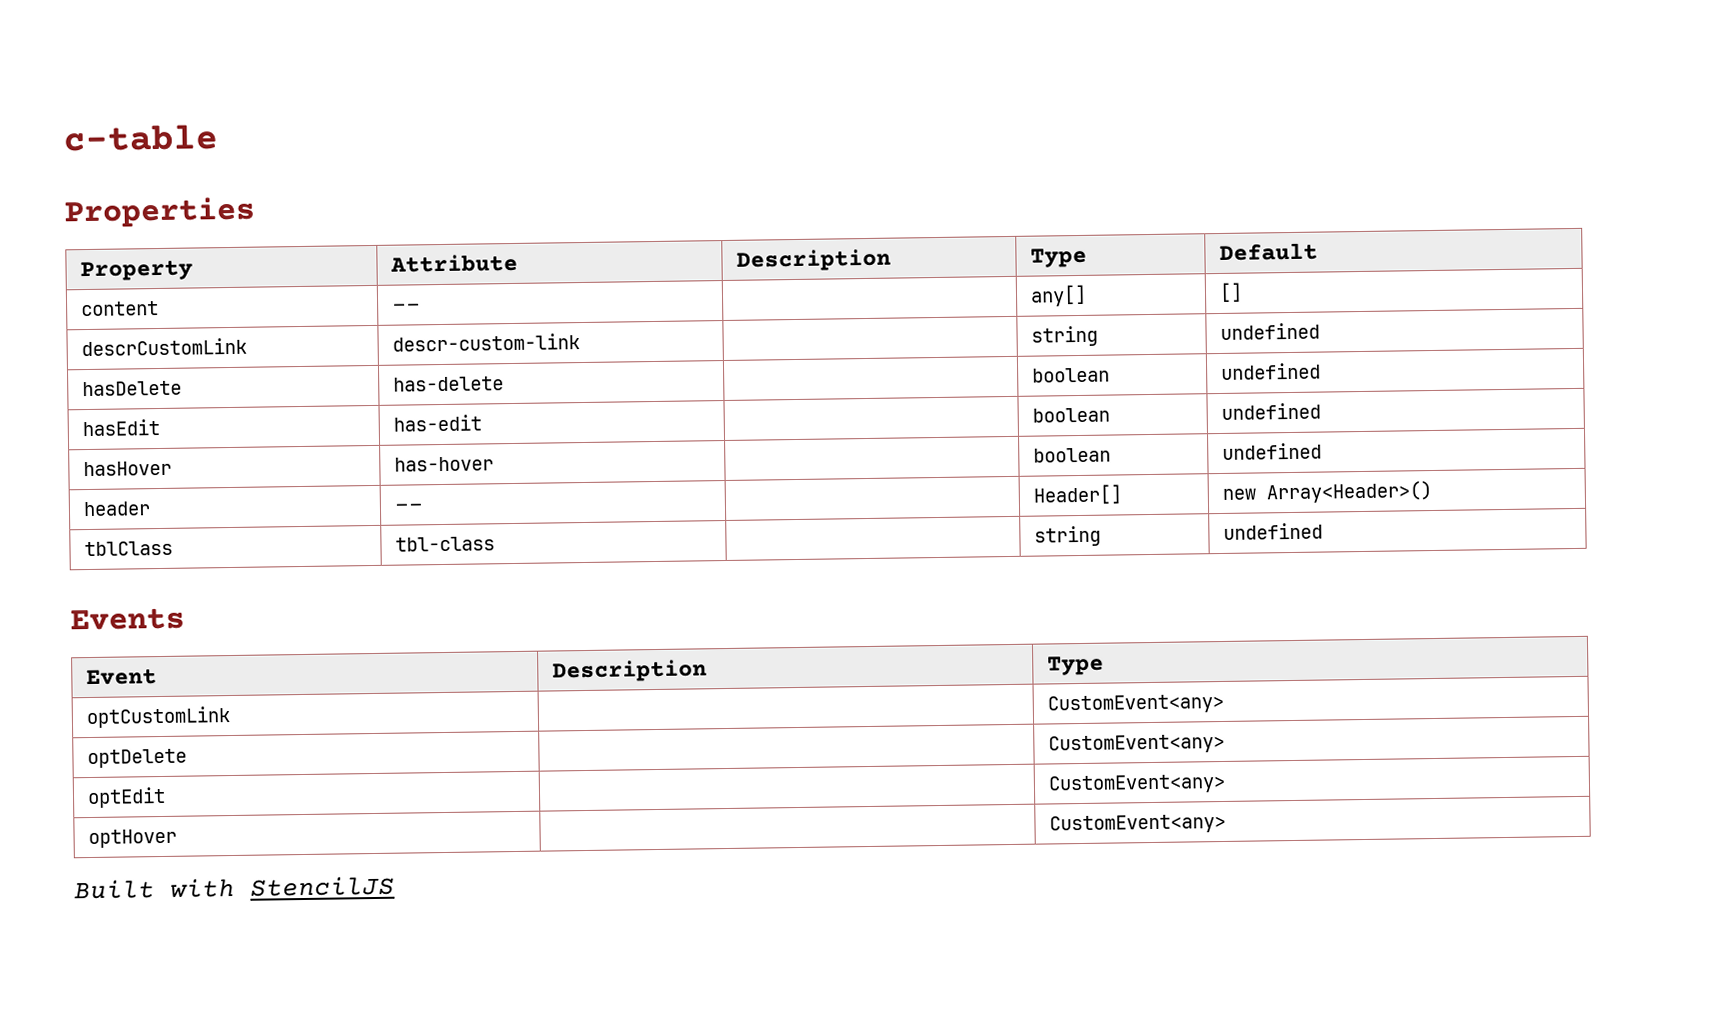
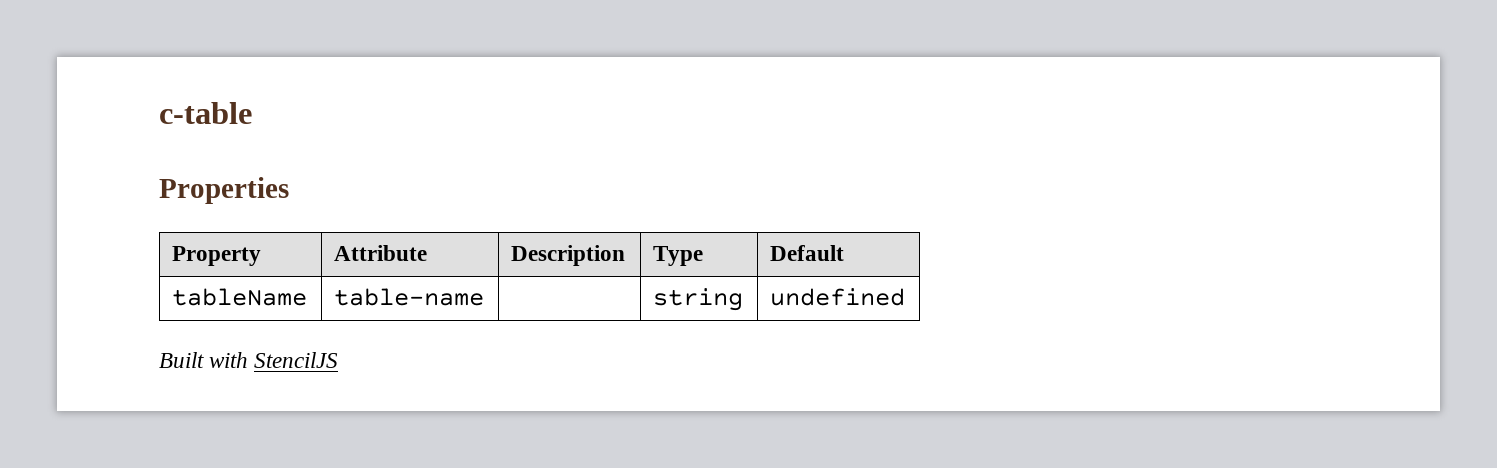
- content | -- | | any[] | []
- descrCustomLink | descr-custom-link | | string | undefined
- hasDelete | has-delete | | boolean | undefined
- hasEdit | has-edit | | boolean | undefined
- hasHover | has-hover | | boolean | undefined
- header | -- | | Header[] | new Array<Header>()
- tblClass | tbl-class | | string | undefined
- Events
- Event | Description | Type
- optCustomLink | | CustomEvent<any>
- optDelete | | CustomEvent<any>
- optEdit | | CustomEvent<any>
- optHover | | CustomEvent<any>
+ tableName | table-name | | string | undefined

